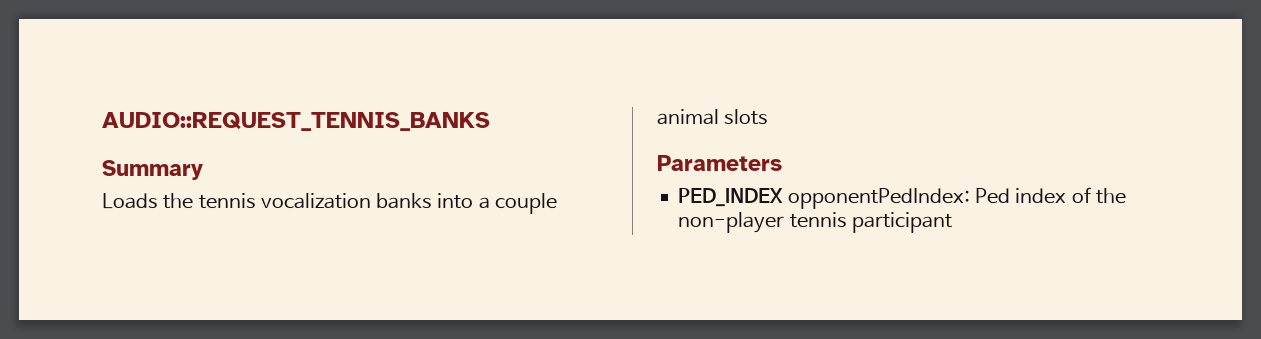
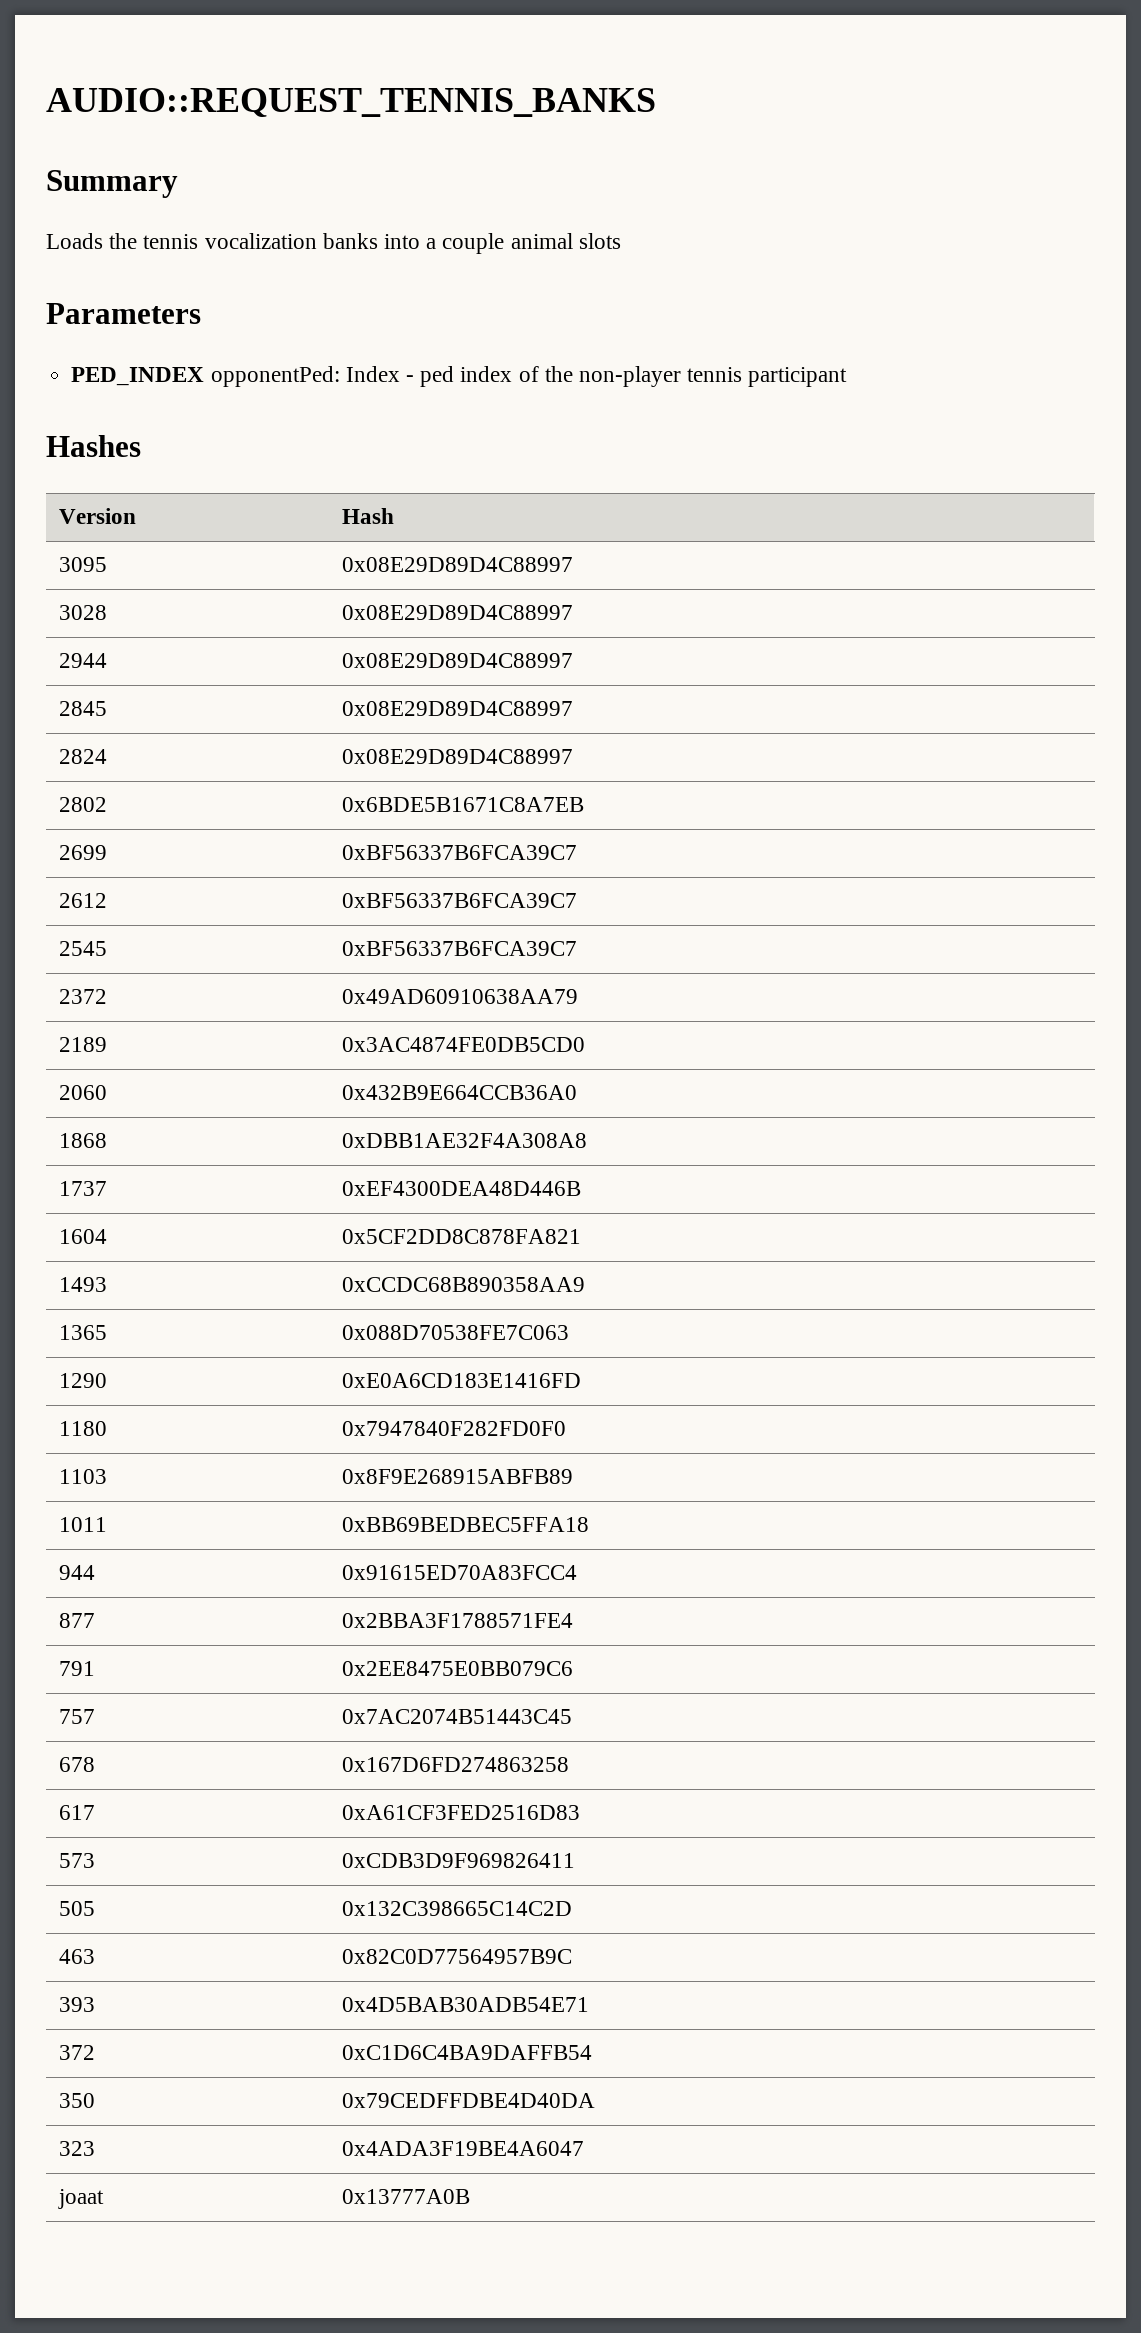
- PED_INDEX opponentPedIndex: Ped index of the non-player tennis participant
+ PED_INDEX opponentPed: Index - ped index of the non-player tennis participant
+ Hashes
+ Version | Hash
+ 3095 | 0x08E29D89D4C88997
+ 3028 | 0x08E29D89D4C88997
+ 2944 | 0x08E29D89D4C88997
+ 2845 | 0x08E29D89D4C88997
+ 2824 | 0x08E29D89D4C88997
+ 2802 | 0x6BDE5B1671C8A7EB
+ 2699 | 0xBF56337B6FCA39C7
+ 2612 | 0xBF56337B6FCA39C7
+ 2545 | 0xBF56337B6FCA39C7
+ 2372 | 0x49AD60910638AA79
+ 2189 | 0x3AC4874FE0DB5CD0
+ 2060 | 0x432B9E664CCB36A0
+ 1868 | 0xDBB1AE32F4A308A8
+ 1737 | 0xEF4300DEA48D446B
+ 1604 | 0x5CF2DD8C878FA821
+ 1493 | 0xCCDC68B890358AA9
+ 1365 | 0x088D70538FE7C063
+ 1290 | 0xE0A6CD183E1416FD
+ 1180 | 0x7947840F282FD0F0
+ 1103 | 0x8F9E268915ABFB89
+ 1011 | 0xBB69BEDBEC5FFA18
+ 944 | 0x91615ED70A83FCC4
+ 877 | 0x2BBA3F1788571FE4
+ 791 | 0x2EE8475E0BB079C6
+ 757 | 0x7AC2074B51443C45
+ 678 | 0x167D6FD274863258
+ 617 | 0xA61CF3FED2516D83
+ 573 | 0xCDB3D9F969826411
+ 505 | 0x132C398665C14C2D
+ 463 | 0x82C0D77564957B9C
+ 393 | 0x4D5BAB30ADB54E71
+ 372 | 0xC1D6C4BA9DAFFB54
+ 350 | 0x79CEDFFDBE4D40DA
+ 323 | 0x4ADA3F19BE4A6047
+ joaat | 0x13777A0B

